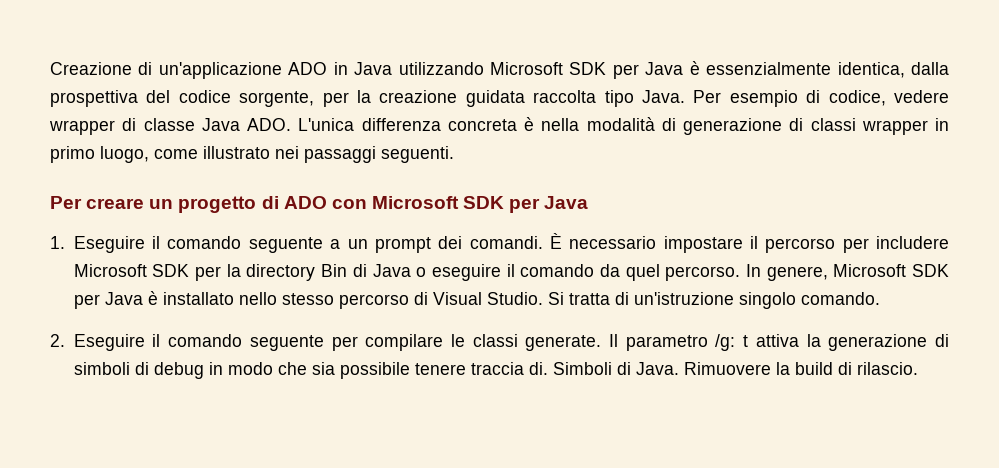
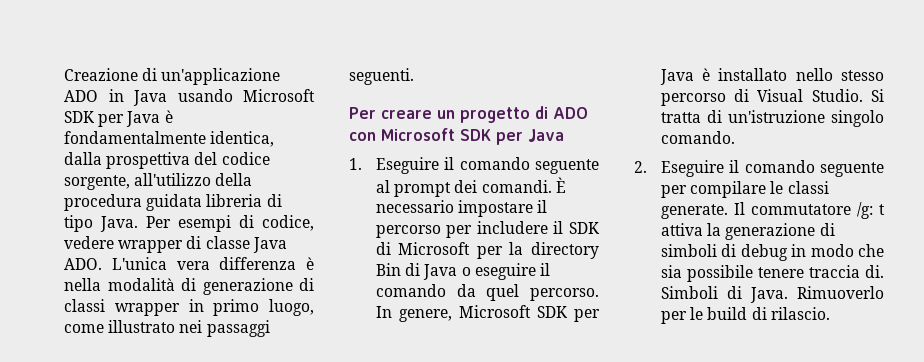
- Creazione di un'applicazione ADO in Java utilizzando Microsoft SDK per Java è essenzialmente identica, dalla prospettiva del codice sorgente, per la creazione guidata raccolta tipo Java.
+ Creazione di un'applicazione ADO in Java usando Microsoft SDK per Java è fondamentalmente identica, dalla prospettiva del codice sorgente, all'utilizzo della procedura guidata libreria di tipo Java.
- Per esempio di codice, vedere wrapper di classe Java ADO. L'unica differenza concreta è nella modalità di generazione di classi wrapper in primo luogo, come illustrato nei passaggi seguenti.
+ Per esempi di codice, vedere wrapper di classe Java ADO. L'unica vera differenza è nella modalità di generazione di classi wrapper in primo luogo, come illustrato nei passaggi seguenti.
- 1. Eseguire il comando seguente a un prompt dei comandi.
+ 1. Eseguire il comando seguente al prompt dei comandi.
- È necessario impostare il percorso per includere Microsoft SDK per la directory Bin di Java o eseguire il comando da quel percorso.
+ È necessario impostare il percorso per includere il SDK di Microsoft per la directory Bin di Java o eseguire il comando da quel percorso.
- Il parametro /g: t attiva la generazione di simboli di debug in modo che sia possibile tenere traccia di.
+ Il commutatore /g: t attiva la generazione di simboli di debug in modo che sia possibile tenere traccia di.
- Rimuovere la build di rilascio.
+ Rimuoverlo per le build di rilascio.

